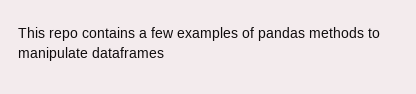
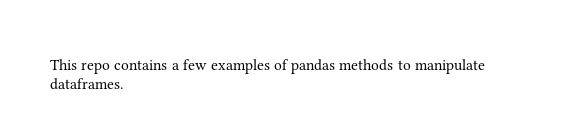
- This repo contains a few examples of pandas methods to manipulate dataframes
+ This repo contains a few examples of pandas methods to manipulate dataframes.

